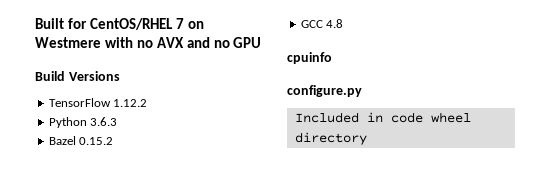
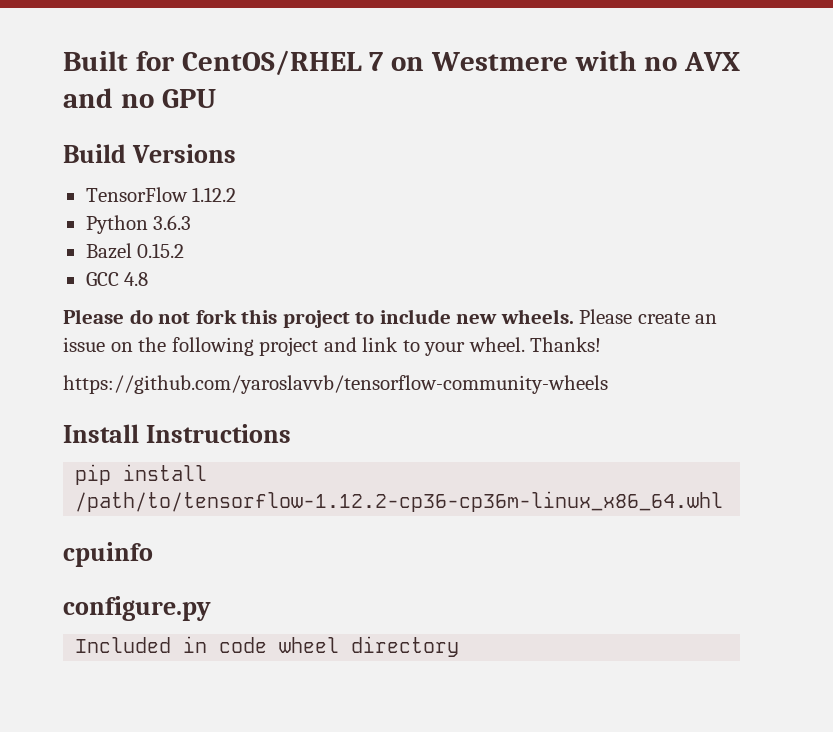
+ Please do not fork this project to include new wheels. Please create an issue on the following project and link to your wheel. Thanks!
+ https://github.com/yaroslavvb/tensorflow-community-wheels
+ Install Instructions
+ pip install /path/to/tensorflow-1.12.2-cp36-cp36m-linux_x86_64.whl

